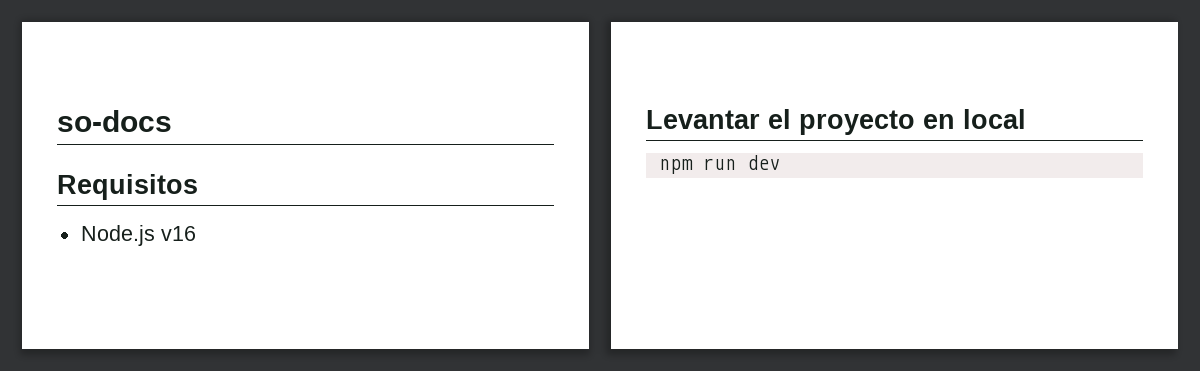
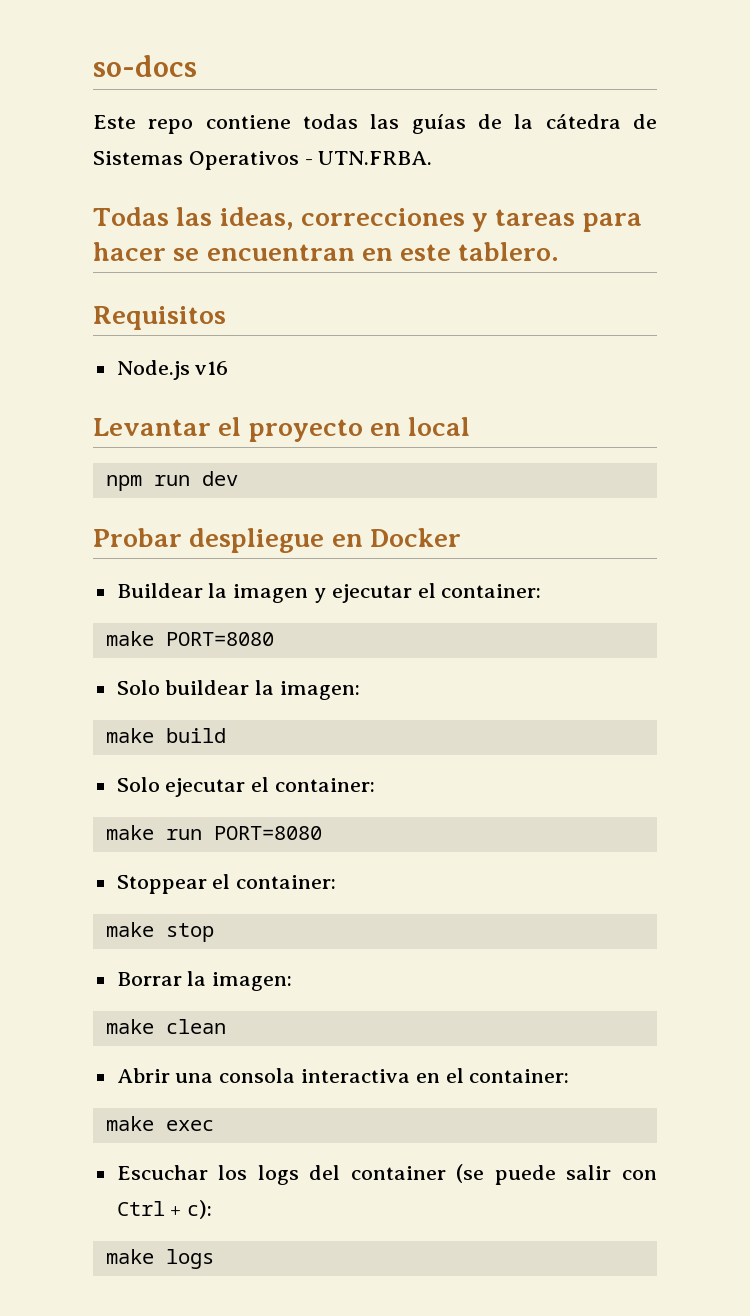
+ Este repo contiene todas las guías de la cátedra de Sistemas Operativos - UTN.FRBA.
+ Todas las ideas, correcciones y tareas para hacer se encuentran en este tablero.
+ Probar despliegue en Docker
+ Buildear la imagen y ejecutar el container:
+ make PORT=8080
+ Solo buildear la imagen:
+ make build
+ Solo ejecutar el container:
+ make run PORT=8080
+ Stoppear el container:
+ make stop
+ Borrar la imagen:
+ make clean
+ Abrir una consola interactiva en el container:
+ make exec
+ Escuchar los logs del container (se puede salir con Ctrl + c):
+ make logs

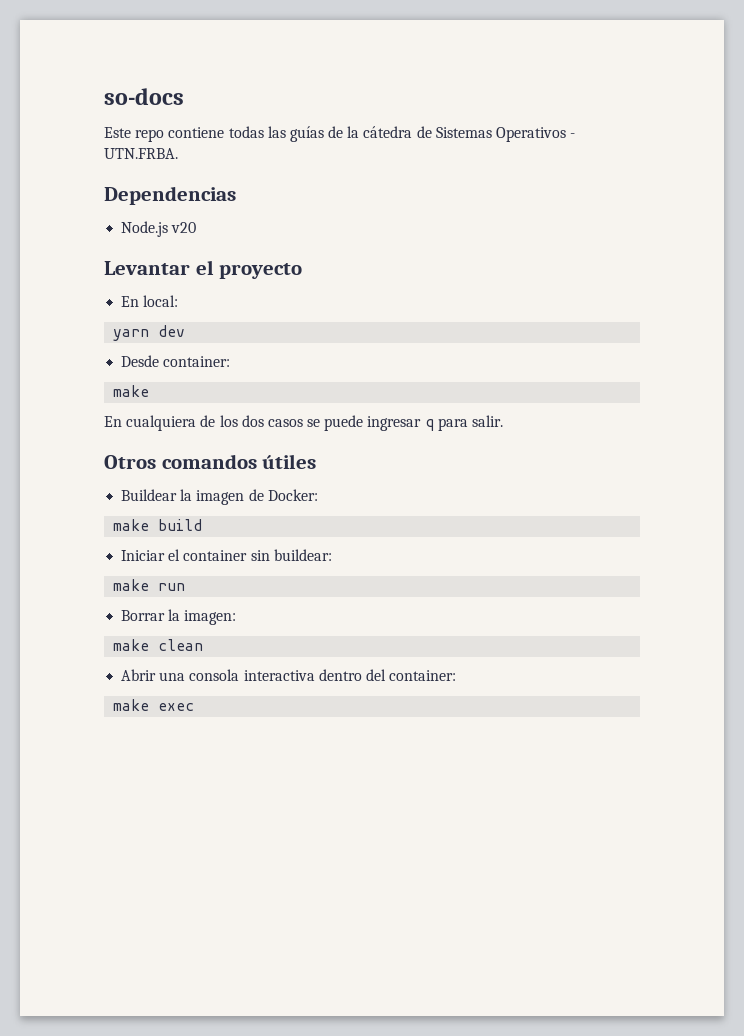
- Todas las ideas, correcciones y tareas para hacer se encuentran en este tablero.
- Requisitos
+ Dependencias
- Node.js v16
+ Node.js v20
- Levantar el proyecto en local
- npm run dev
- Probar despliegue en Docker
- Buildear la imagen y ejecutar el container:
- make PORT=8080
- Solo buildear la imagen:
+ Levantar el proyecto
+ En local:
+ yarn dev
+ Desde container:
+ make
+ En cualquiera de los dos casos se puede ingresar q para salir.
+ Otros comandos útiles
+ Buildear la imagen de Docker:
  make build
- Solo ejecutar el container:
- make run PORT=8080
- Stoppear el container:
- make stop
+ Iniciar el container sin buildear:
+ make run
- Abrir una consola interactiva en el container:
+ Abrir una consola interactiva dentro del container:
- Escuchar los logs del container (se puede salir con Ctrl + c):
- make logs

